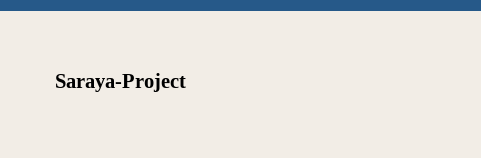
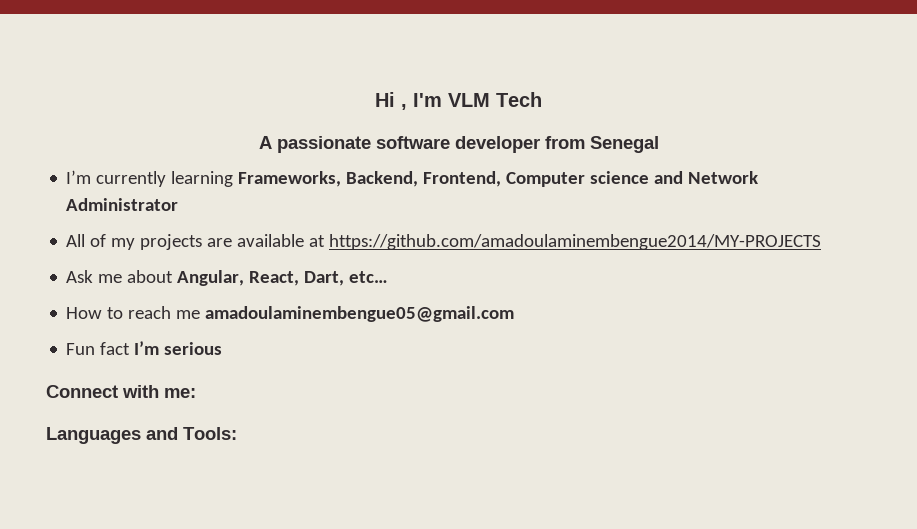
- Saraya-Project
+ Hi , I'm VLM Tech
+ A passionate software developer from Senegal
+ I’m currently learning Frameworks, Backend, Frontend, Computer science and Network Administrator
+ All of my projects are available at https://github.com/amadoulaminembengue2014/MY-PROJECTS
+ Ask me about Angular, React, Dart, etc…
+ How to reach me amadoulaminembengue05@gmail.com
+ Fun fact I’m serious
+ Connect with me:
+ Languages and Tools:

